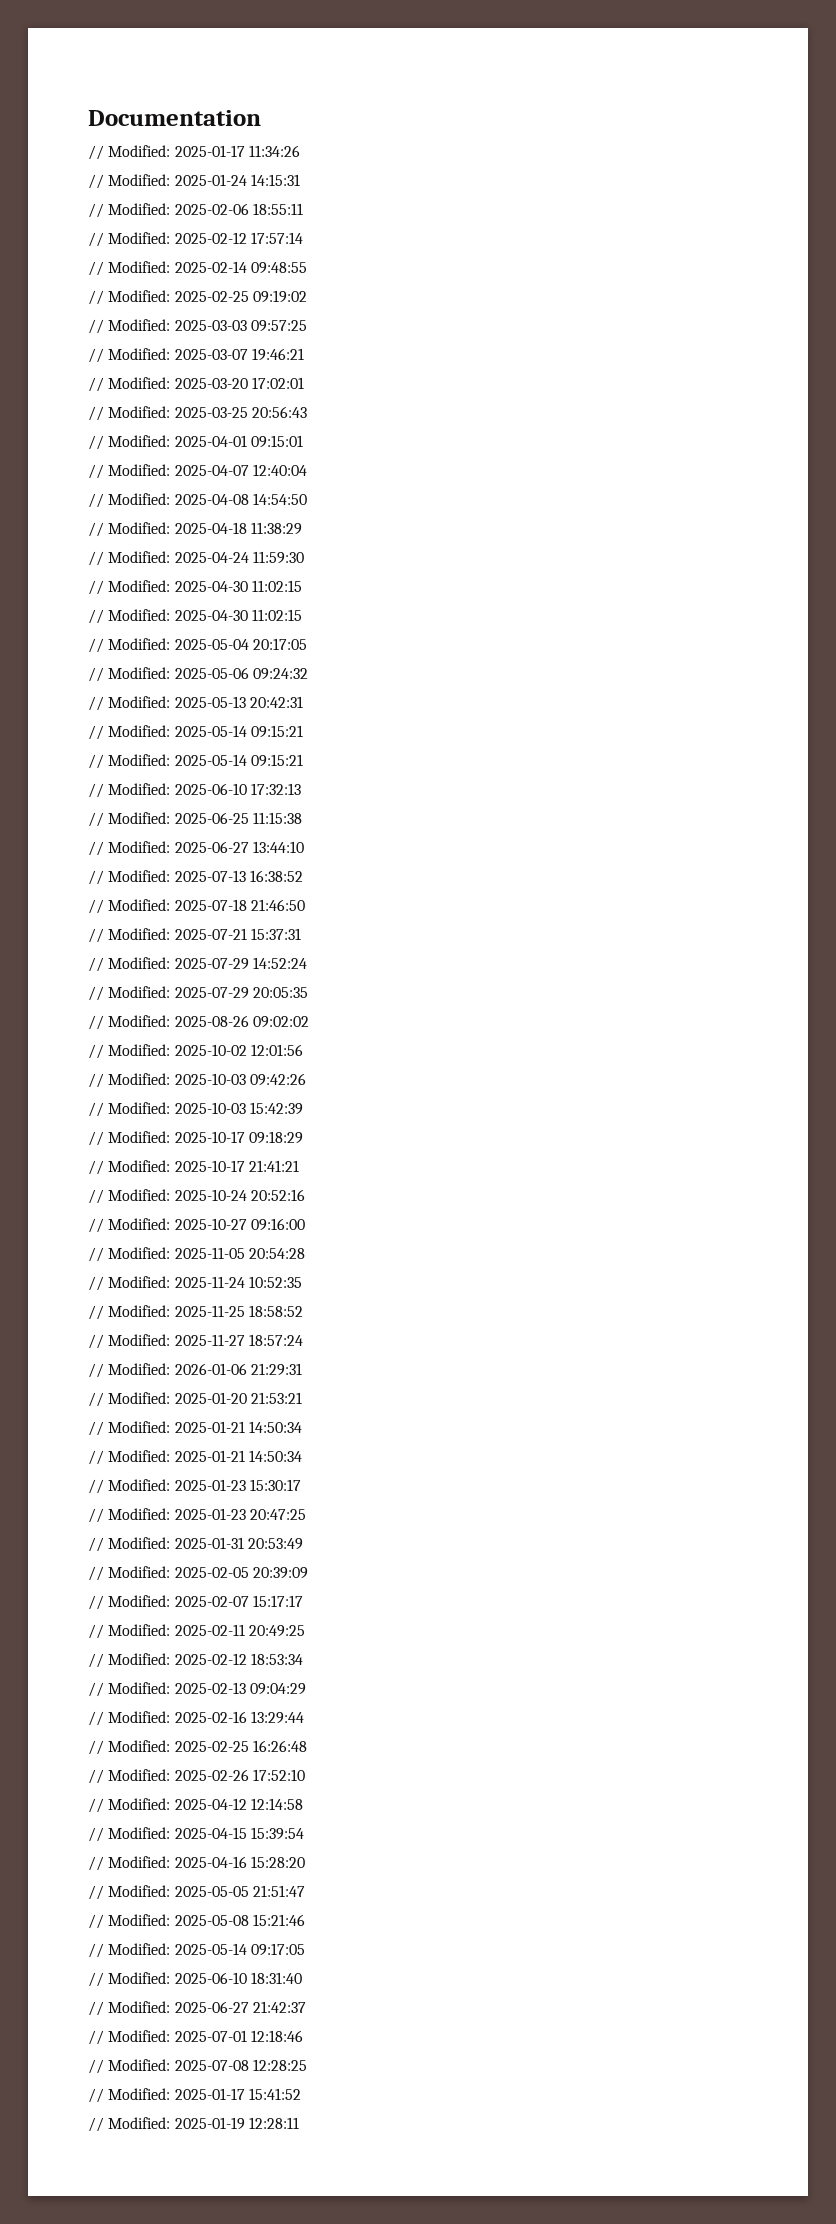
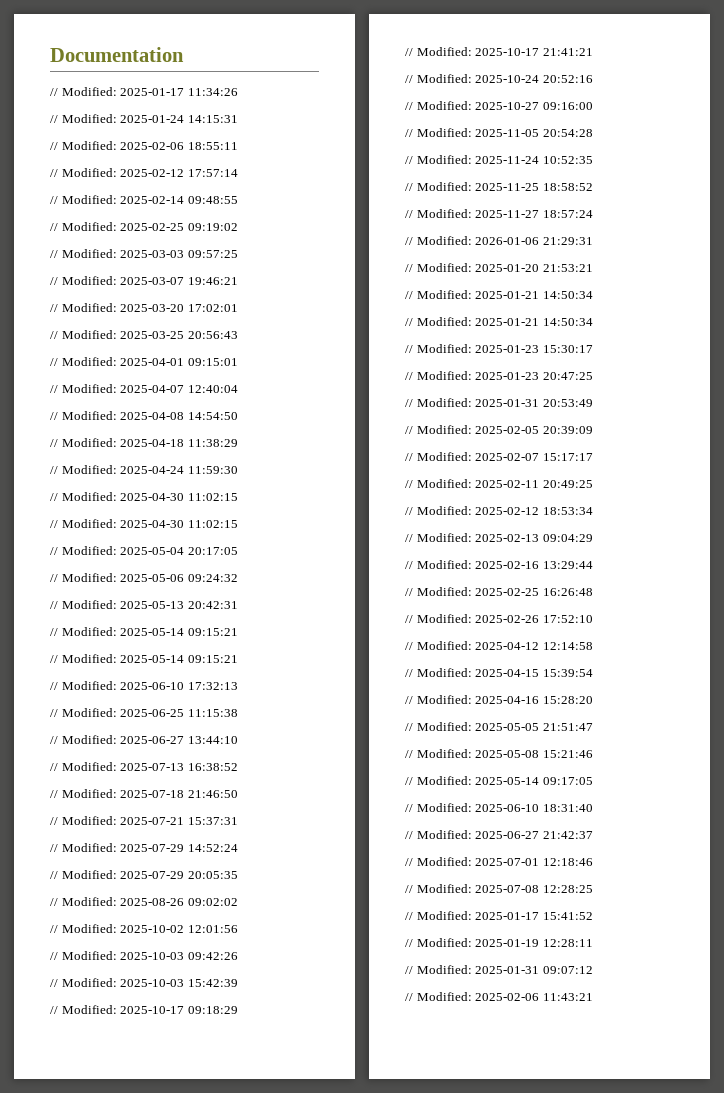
+ // Modified: 2025-01-31 09:07:12
+ // Modified: 2025-02-06 11:43:21

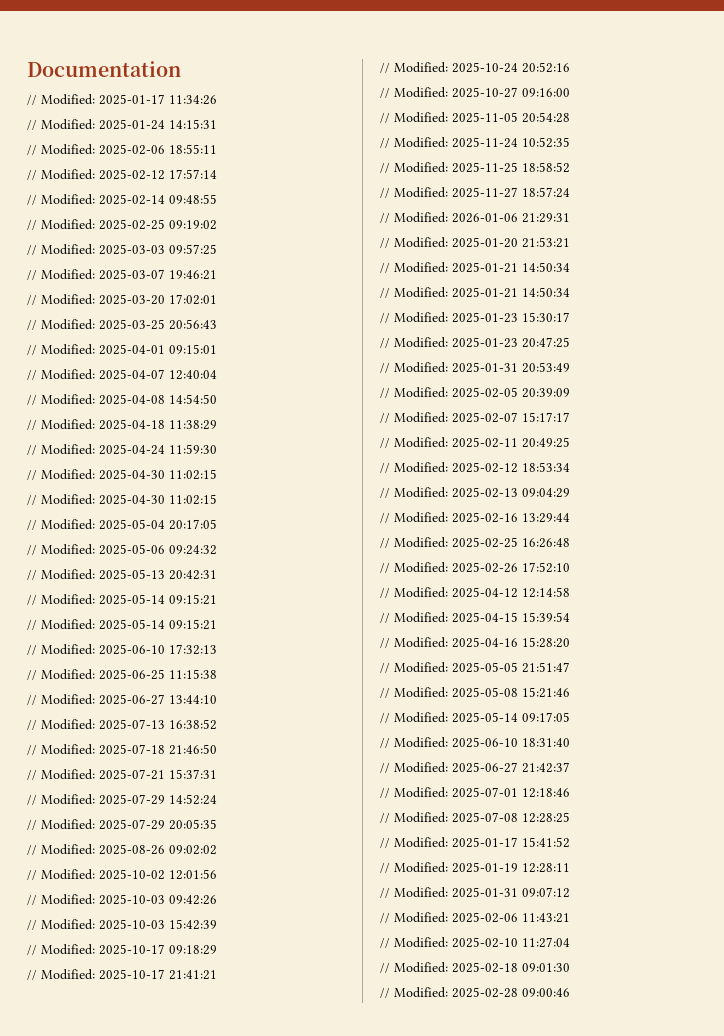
+ // Modified: 2025-02-10 11:27:04
+ // Modified: 2025-02-18 09:01:30
+ // Modified: 2025-02-28 09:00:46

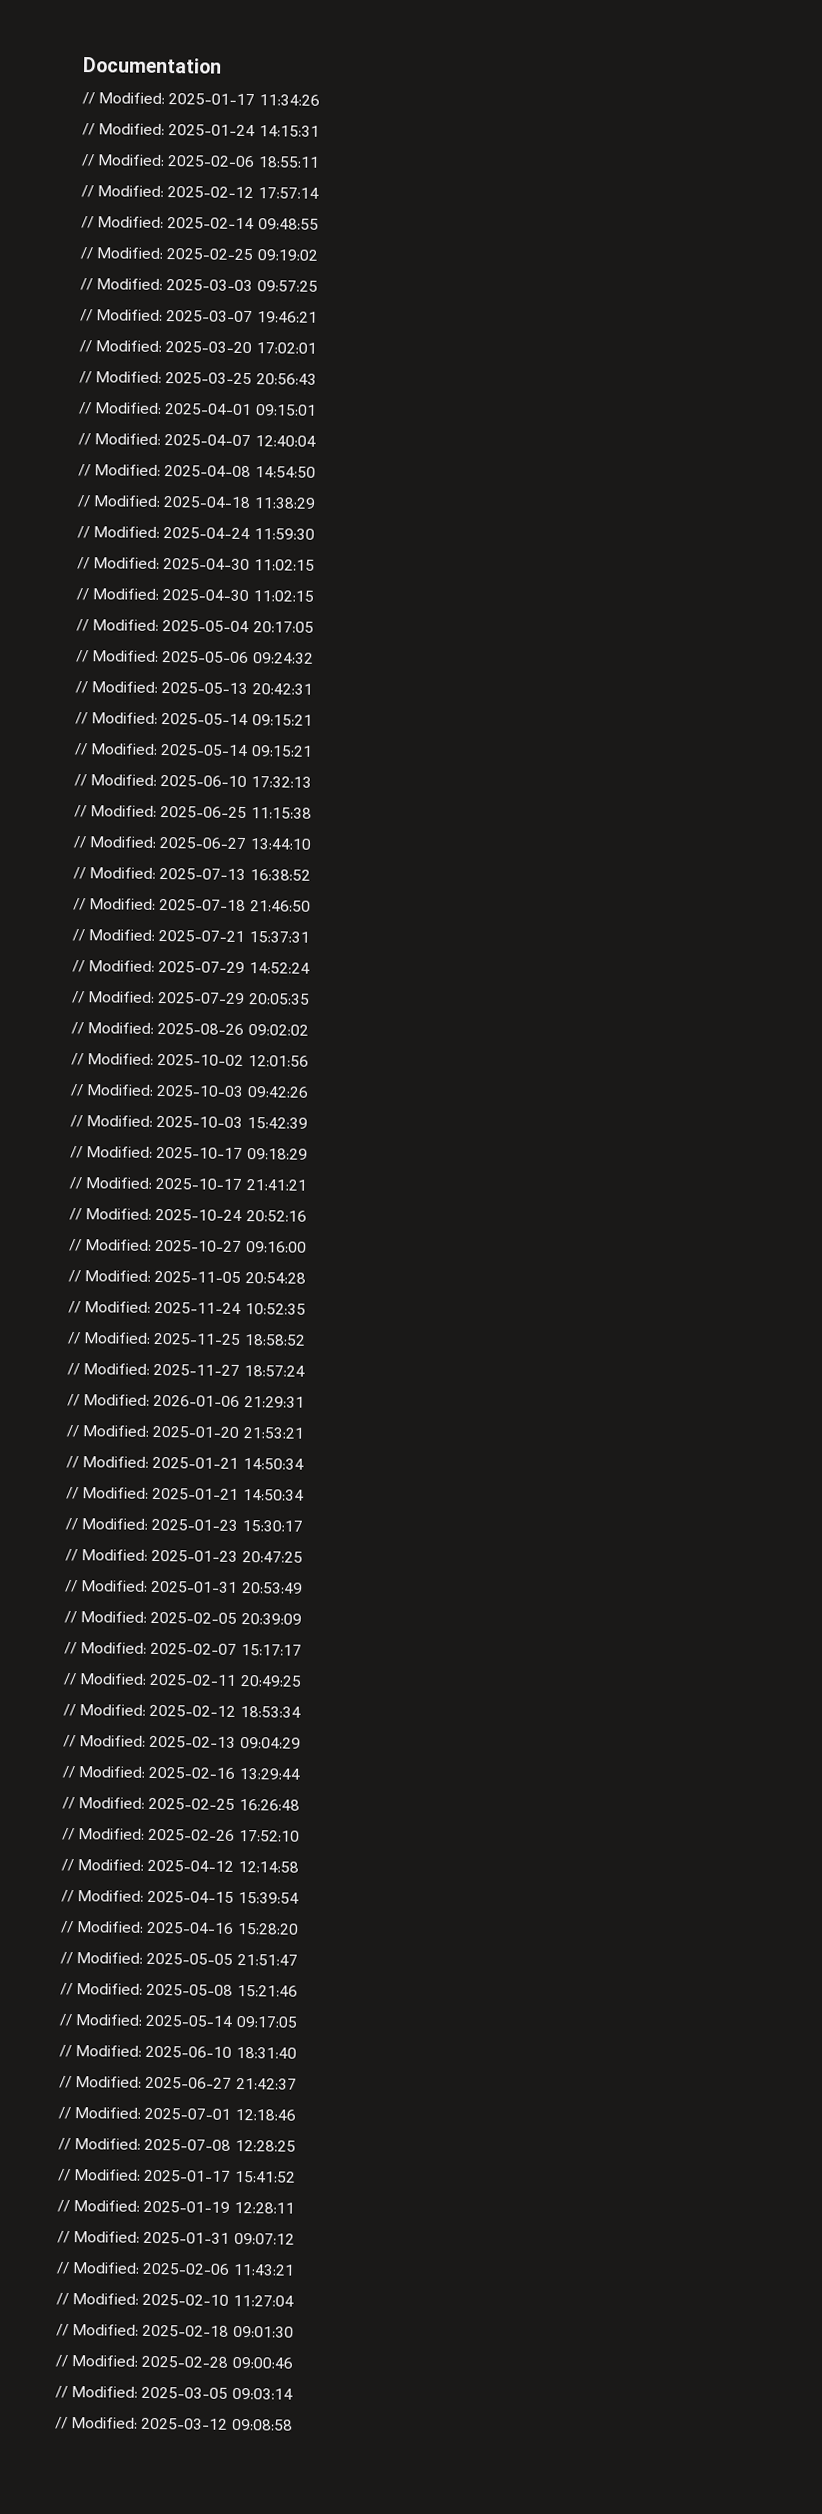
+ // Modified: 2025-03-05 09:03:14
+ // Modified: 2025-03-12 09:08:58

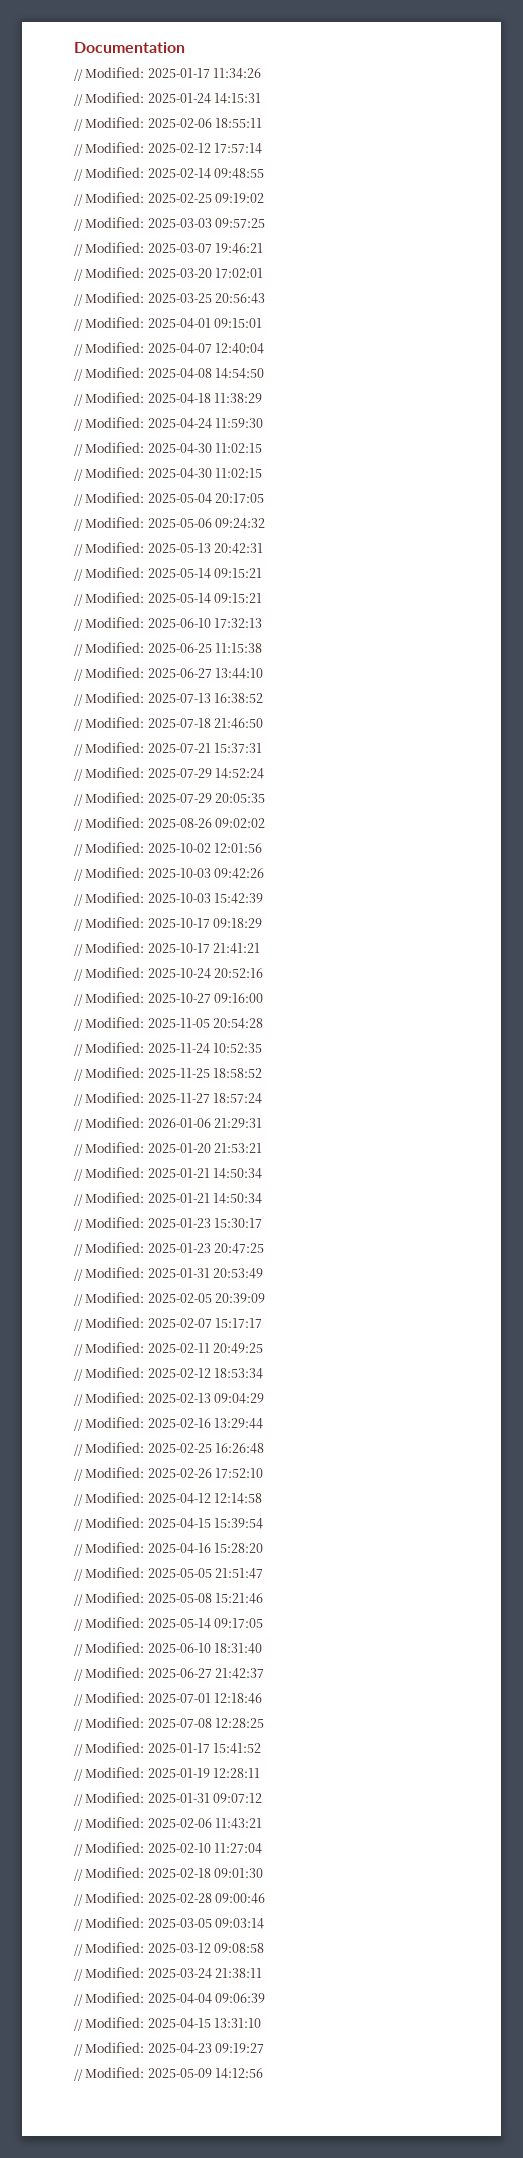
+ // Modified: 2025-03-24 21:38:11
+ // Modified: 2025-04-04 09:06:39
+ // Modified: 2025-04-15 13:31:10
+ // Modified: 2025-04-23 09:19:27
+ // Modified: 2025-05-09 14:12:56

